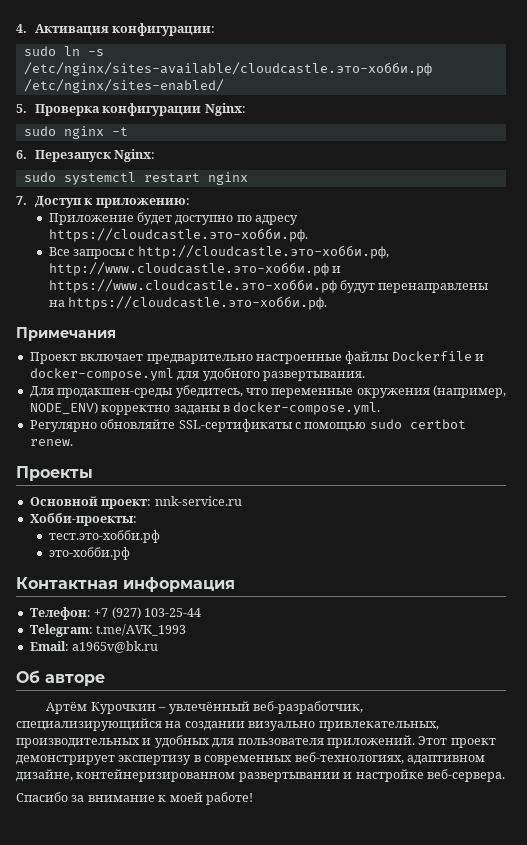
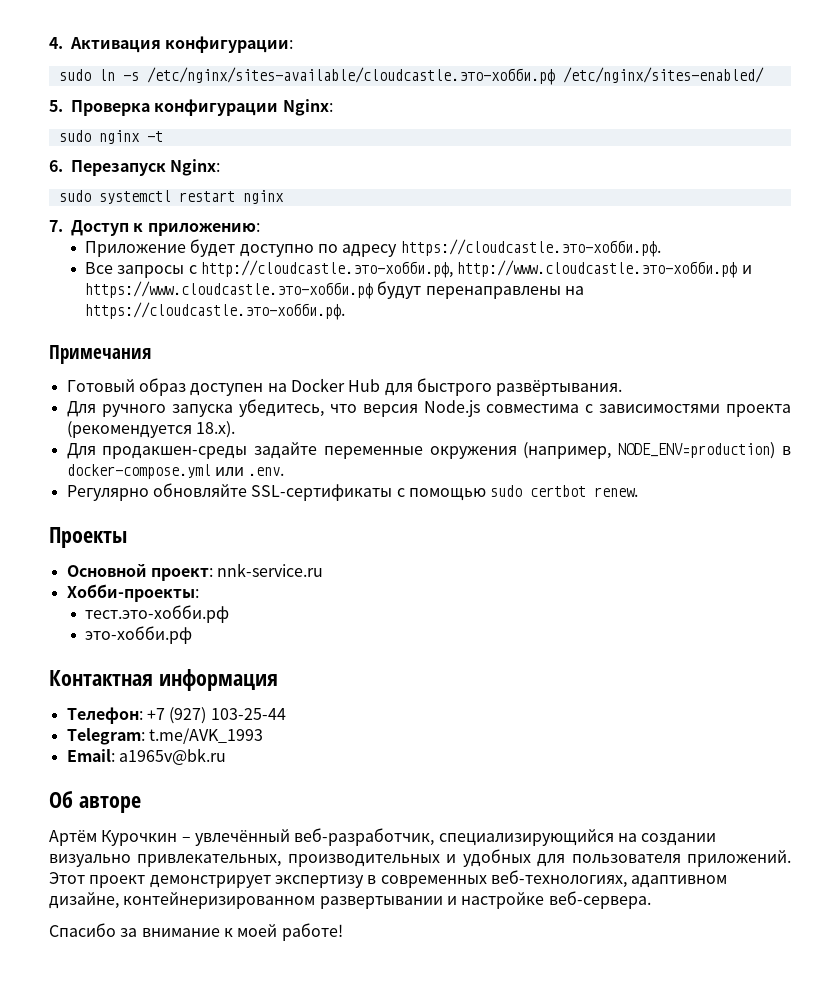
- Проект включает предварительно настроенные файлы Dockerfile и docker-compose.yml для удобного развертывания.
+ Готовый образ доступен на Docker Hub для быстрого развёртывания.
+ Для ручного запуска убедитесь, что версия Node.js совместима с зависимостями проекта (рекомендуется 18.x).
- Для продакшен-среды убедитесь, что переменные окружения (например, NODE_ENV) корректно заданы в docker-compose.yml.
+ Для продакшен-среды задайте переменные окружения (например, NODE_ENV=production) в docker-compose.yml или .env.

